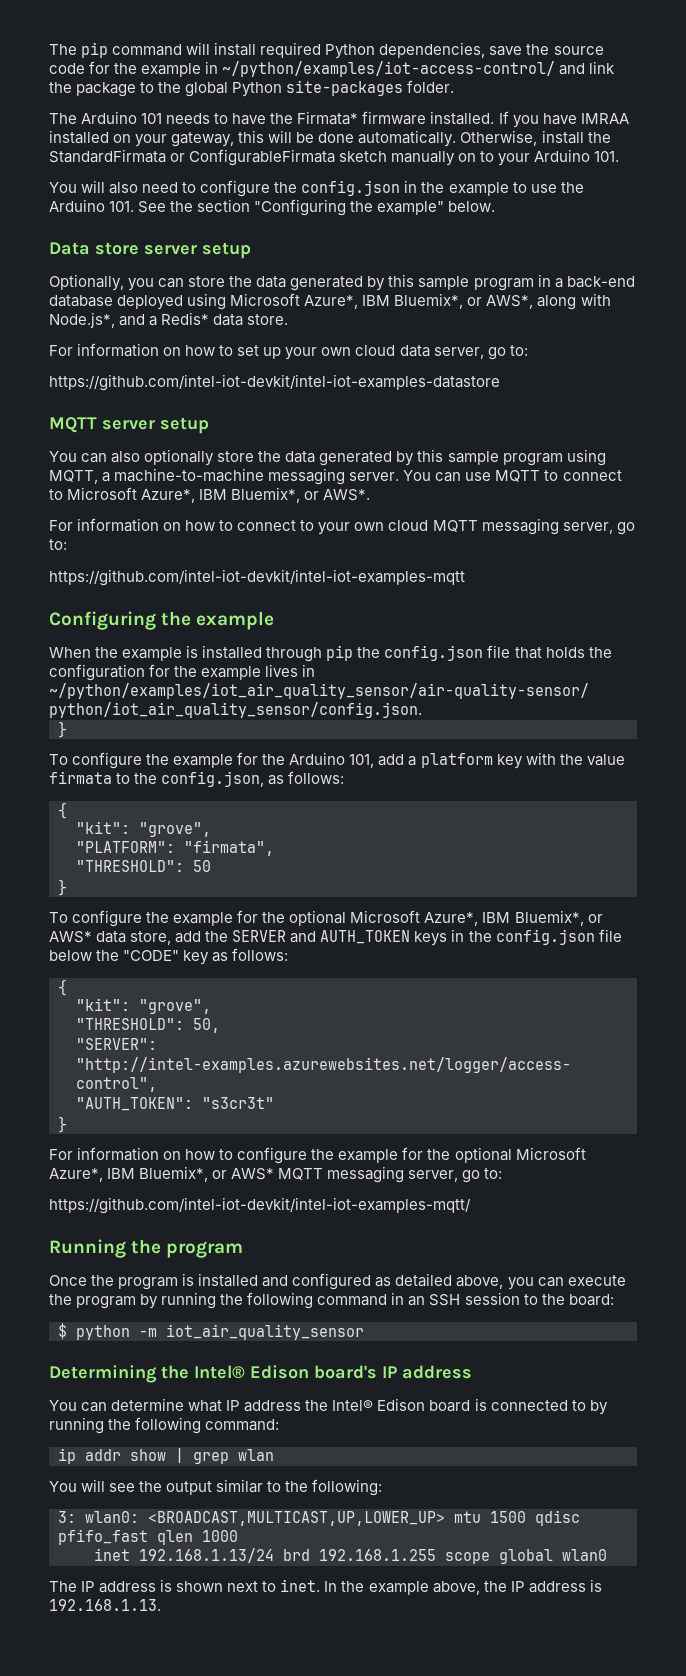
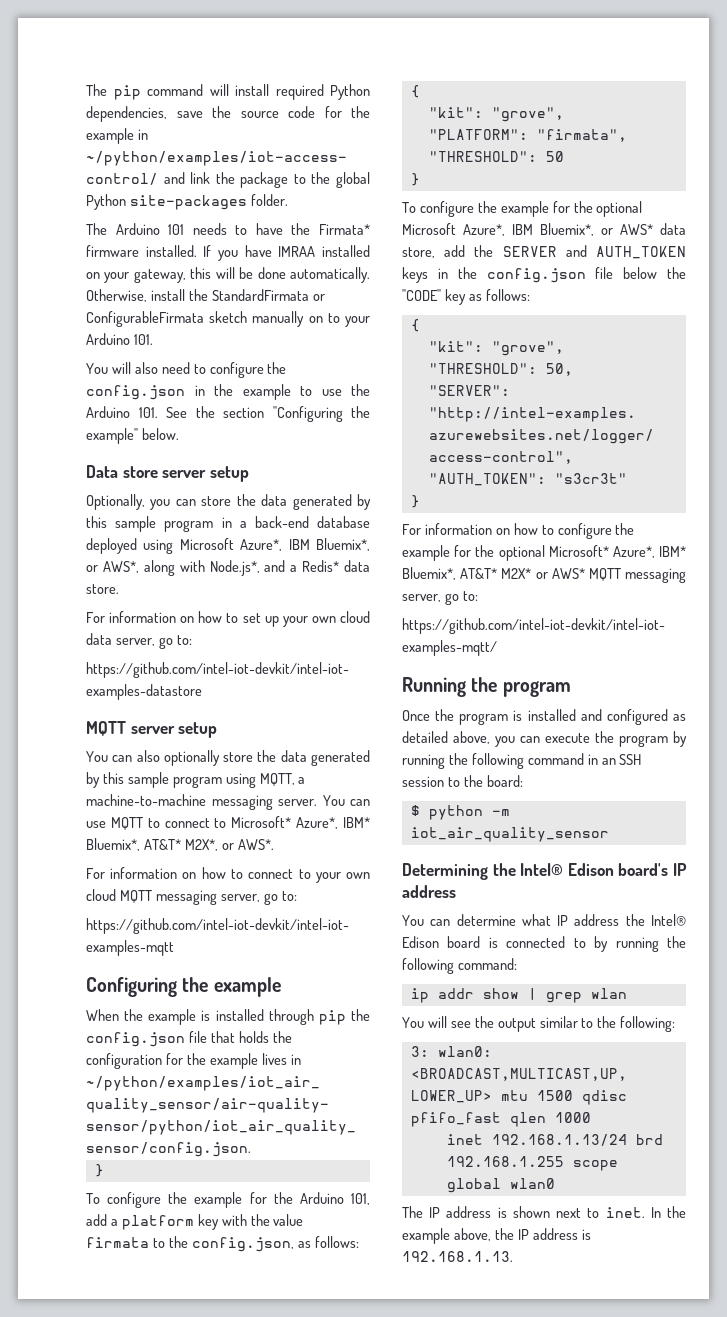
- You can use MQTT to connect to Microsoft Azure*, IBM Bluemix*, or AWS*.
+ You can use MQTT to connect to Microsoft* Azure*, IBM* Bluemix*, AT&T* M2X*, or AWS*.
- For information on how to configure the example for the optional Microsoft Azure*, IBM Bluemix*, or AWS* MQTT messaging server, go to:
+ For information on how to configure the example for the optional Microsoft* Azure*, IBM* Bluemix*, AT&T* M2X* or AWS* MQTT messaging server, go to:

